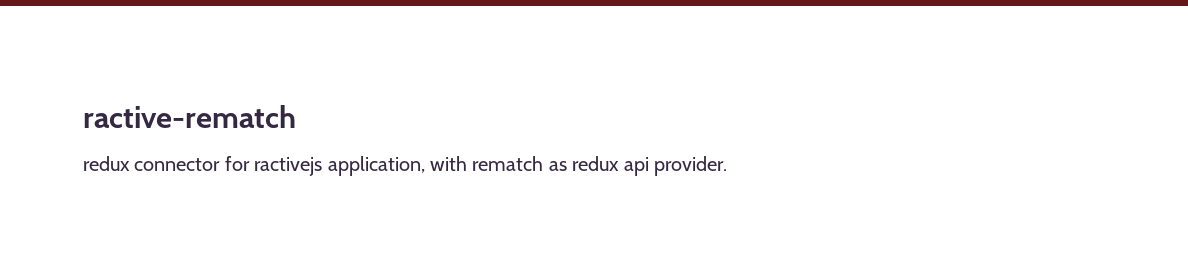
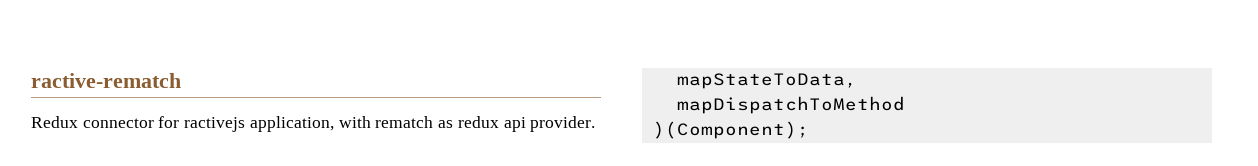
- redux connector for ractivejs application, with rematch as redux api provider.
+ Redux connector for ractivejs application, with rematch as redux api provider.
+ mapStateToData,
+ mapDispatchToMethod
+ )(Component);

